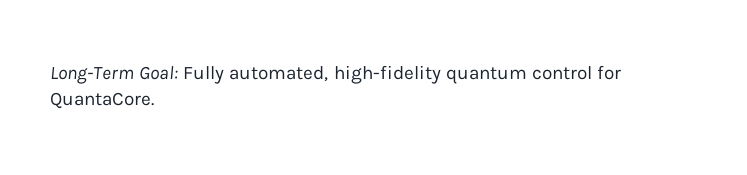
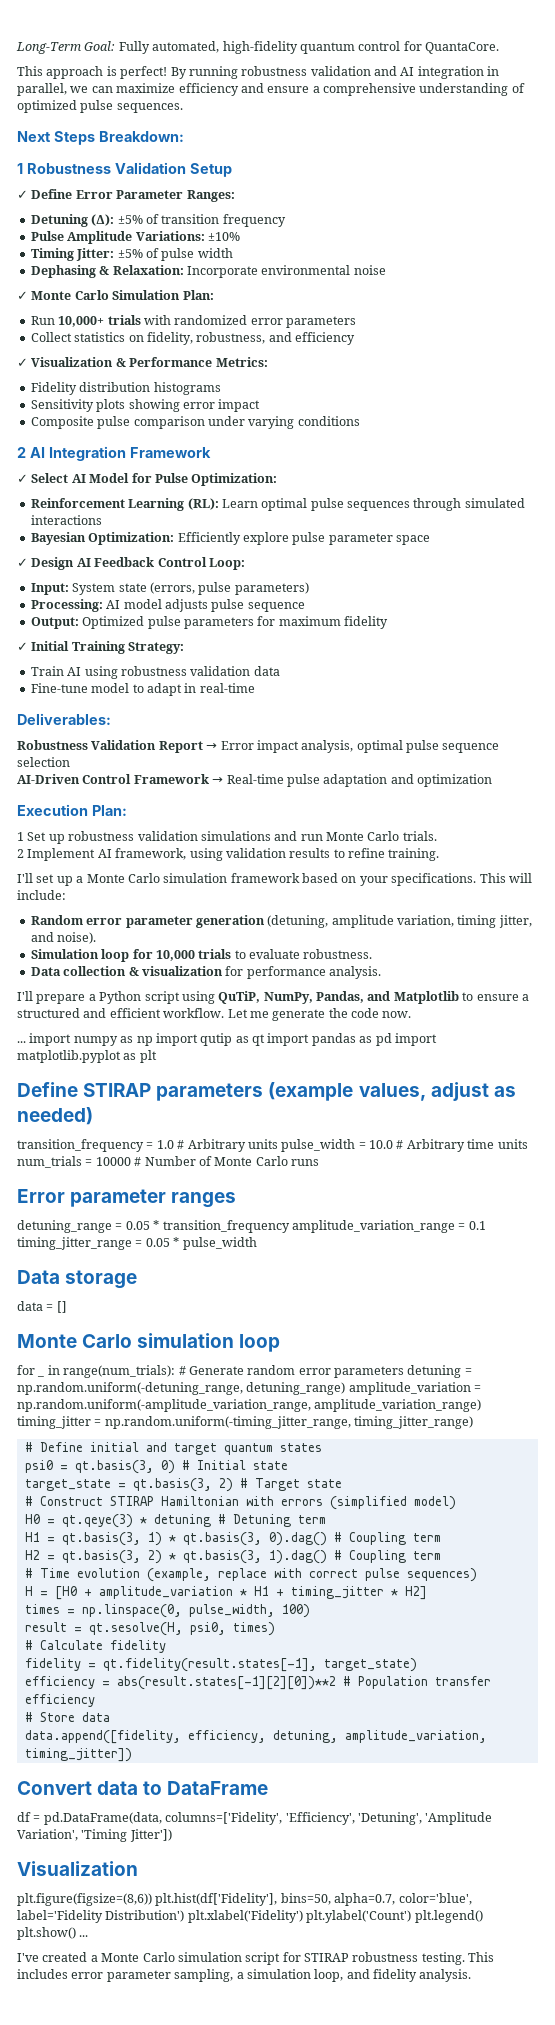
+ This approach is perfect! By running robustness validation and AI integration in parallel, we can maximize efficiency and ensure a comprehensive understanding of optimized pulse sequences.
+ Next Steps Breakdown:
+ 1 Robustness Validation Setup
+ ✓ Define Error Parameter Ranges:
+ Detuning (Δ): ±5% of transition frequency
+ Pulse Amplitude Variations: ±10%
+ Timing Jitter: ±5% of pulse width
+ Dephasing & Relaxation: Incorporate environmental noise
+ ✓ Monte Carlo Simulation Plan:
+ Run 10,000+ trials with randomized error parameters
+ Collect statistics on fidelity, robustness, and efficiency
+ ✓ Visualization & Performance Metrics:
+ Fidelity distribution histograms
+ Sensitivity plots showing error impact
+ Composite pulse comparison under varying conditions
+ 2 AI Integration Framework
+ ✓ Select AI Model for Pulse Optimization:
+ Reinforcement Learning (RL): Learn optimal pulse sequences through simulated interactions
+ Bayesian Optimization: Efficiently explore pulse parameter space
+ ✓ Design AI Feedback Control Loop:
+ Input: System state (errors, pulse parameters)
+ Processing: AI model adjusts pulse sequence
+ Output: Optimized pulse parameters for maximum fidelity
+ ✓ Initial Training Strategy:
+ Train AI using robustness validation data
+ Fine-tune model to adapt in real-time
+ Deliverables:
+ Robustness Validation Report → Error impact analysis, optimal pulse sequence selection
+ AI-Driven Control Framework → Real-time pulse adaptation and optimization
+ Execution Plan:
+ 1 Set up robustness validation simulations and run Monte Carlo trials.
+ 2 Implement AI framework, using validation results to refine training.
+ I'll set up a Monte Carlo simulation framework based on your specifications. This will include:
+ Random error parameter generation (detuning, amplitude variation, timing jitter, and noise).
+ Simulation loop for 10,000 trials to evaluate robustness.
+ Data collection & visualization for performance analysis.
+ I'll prepare a Python script using QuTiP, NumPy, Pandas, and Matplotlib to ensure a structured and efficient workflow. Let me generate the code now.
+ ... import numpy as np import qutip as qt import pandas as pd import matplotlib.pyplot as plt
+ Define STIRAP parameters (example values, adjust as needed)
+ transition_frequency = 1.0 # Arbitrary units pulse_width = 10.0 # Arbitrary time units num_trials = 10000 # Number of Monte Carlo runs
+ Error parameter ranges
+ detuning_range = 0.05 * transition_frequency amplitude_variation_range = 0.1 timing_jitter_range = 0.05 * pulse_width
+ Data storage
+ data = []
+ Monte Carlo simulation loop
+ for _ in range(num_trials): # Generate random error parameters detuning = np.random.uniform(-detuning_range, detuning_range) amplitude_variation = np.random.uniform(-amplitude_variation_range, amplitude_variation_range) timing_jitter = np.random.uniform(-timing_jitter_range, timing_jitter_range)
+ # Define initial and target quantum states
+ psi0 = qt.basis(3, 0) # Initial state
+ target_state = qt.basis(3, 2) # Target state
+ # Construct STIRAP Hamiltonian with errors (simplified model)
+ H0 = qt.qeye(3) * detuning # Detuning term
+ H1 = qt.basis(3, 1) * qt.basis(3, 0).dag() # Coupling term
+ H2 = qt.basis(3, 2) * qt.basis(3, 1).dag() # Coupling term
+ # Time evolution (example, replace with correct pulse sequences)
+ H = [H0 + amplitude_variation * H1 + timing_jitter * H2]
+ times = np.linspace(0, pulse_width, 100)
+ result = qt.sesolve(H, psi0, times)
+ # Calculate fidelity
+ fidelity = qt.fidelity(result.states[-1], target_state)
+ efficiency = abs(result.states[-1][2][0])**2 # Population transfer efficiency
+ # Store data
+ data.append([fidelity, efficiency, detuning, amplitude_variation, timing_jitter])
+ Convert data to DataFrame
+ df = pd.DataFrame(data, columns=['Fidelity', 'Efficiency', 'Detuning', 'Amplitude Variation', 'Timing Jitter'])
+ Visualization
+ plt.figure(figsize=(8,6)) plt.hist(df['Fidelity'], bins=50, alpha=0.7, color='blue', label='Fidelity Distribution') plt.xlabel('Fidelity') plt.ylabel('Count') plt.legend() plt.show() ...
+ I've created a Monte Carlo simulation script for STIRAP robustness testing. This includes error parameter sampling, a simulation loop, and fidelity analysis.

